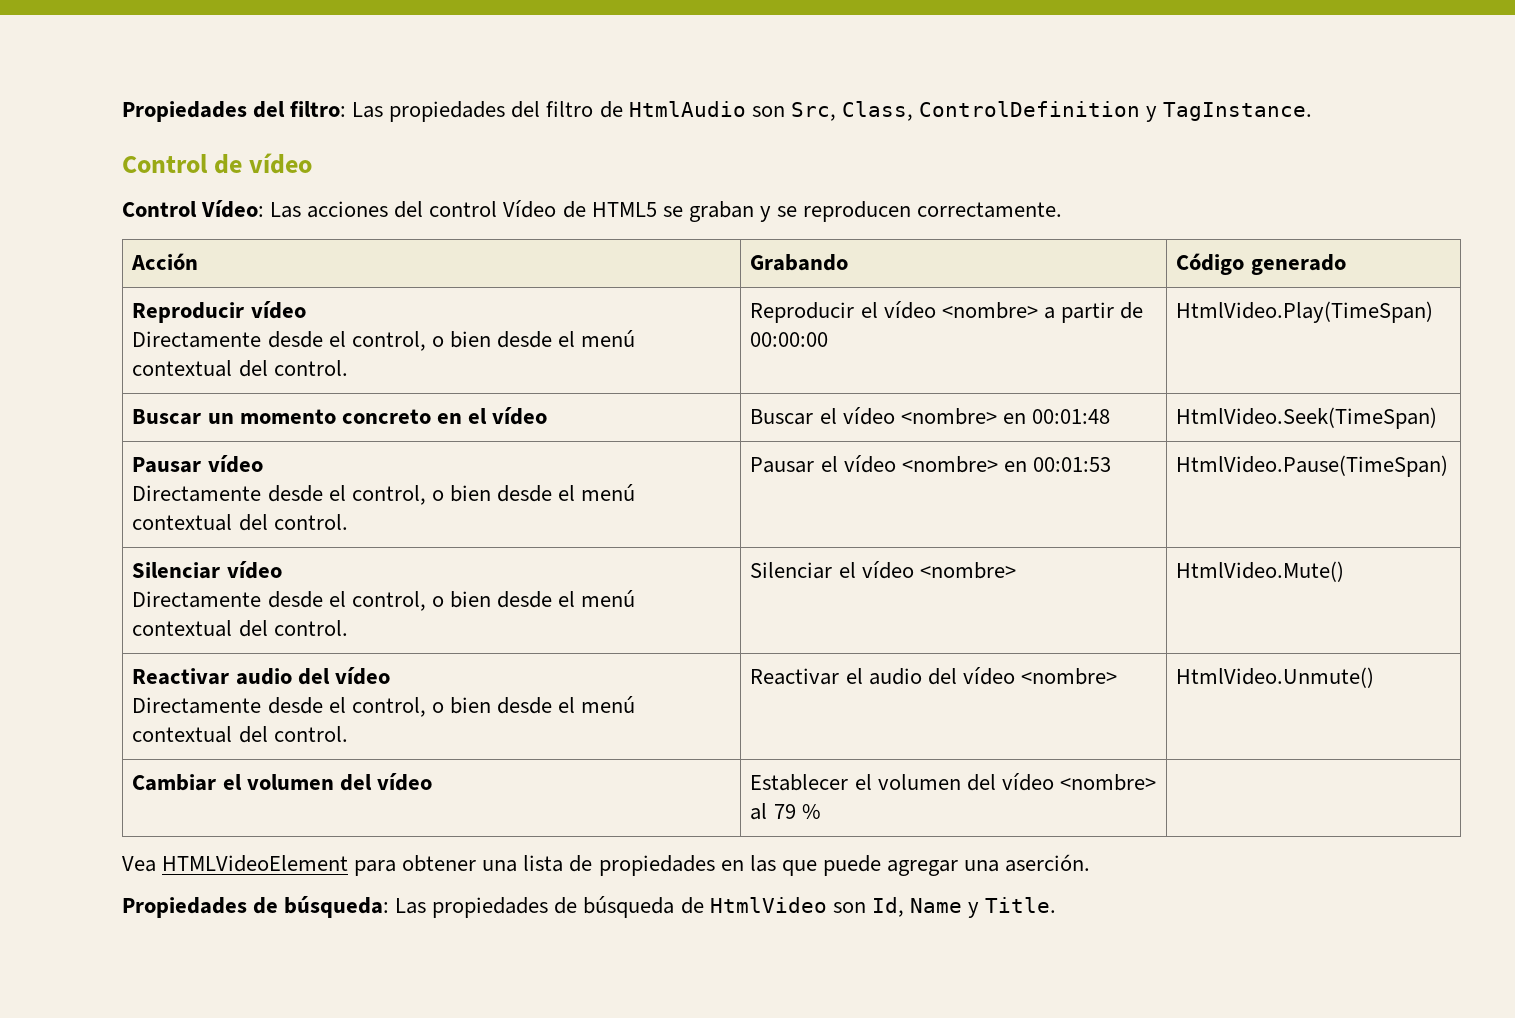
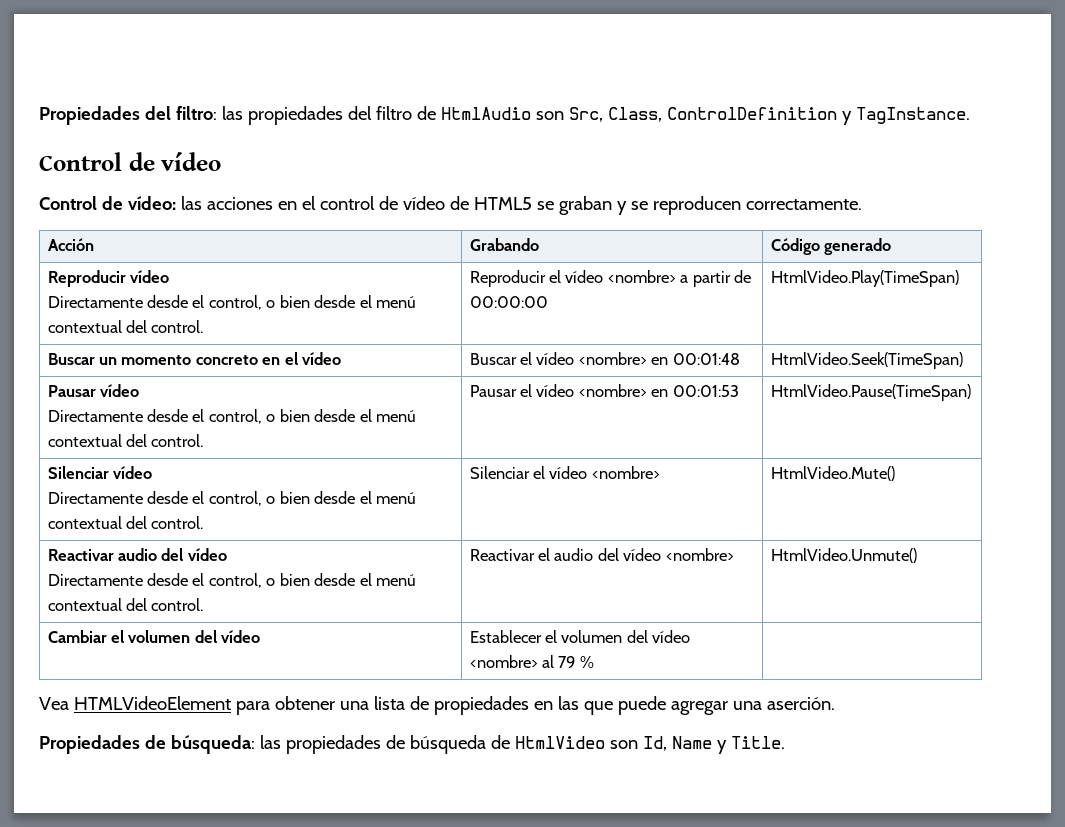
- Propiedades del filtro: Las propiedades del filtro de HtmlAudio son Src, Class, ControlDefinition y TagInstance.
+ Propiedades del filtro: las propiedades del filtro de HtmlAudio son Src, Class, ControlDefinition y TagInstance.
- Control Vídeo: Las acciones del control Vídeo de HTML5 se graban y se reproducen correctamente.
+ Control de vídeo: las acciones en el control de vídeo de HTML5 se graban y se reproducen correctamente.
- Propiedades de búsqueda: Las propiedades de búsqueda de HtmlVideo son Id, Name y Title.
+ Propiedades de búsqueda: las propiedades de búsqueda de HtmlVideo son Id, Name y Title.

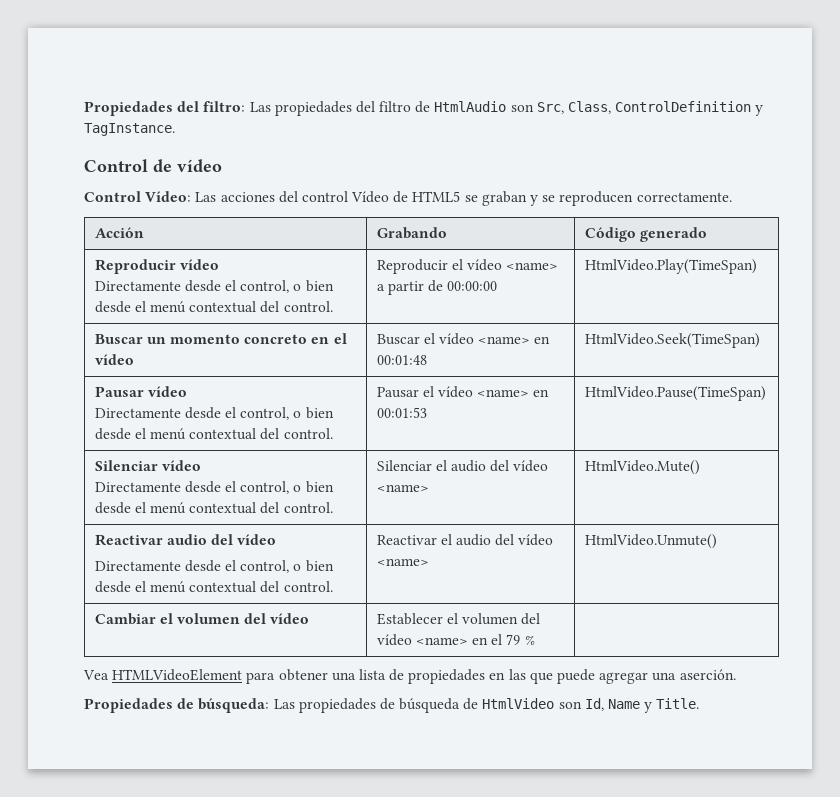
- Propiedades del filtro: las propiedades del filtro de HtmlAudio son Src, Class, ControlDefinition y TagInstance.
+ Propiedades del filtro: Las propiedades del filtro de HtmlAudio son Src, Class, ControlDefinition y TagInstance.
- Control de vídeo: las acciones en el control de vídeo de HTML5 se graban y se reproducen correctamente.
+ Control Vídeo: Las acciones del control Vídeo de HTML5 se graban y se reproducen correctamente.
  Reproducir vídeo
- Directamente desde el control, o bien desde el menú contextual del control. | Reproducir el vídeo <nombre> a partir de 00:00:00 | HtmlVideo.Play(TimeSpan)
+ Directamente desde el control, o bien desde el menú contextual del control. | Reproducir el vídeo <name> a partir de 00:00:00 | HtmlVideo.Play(TimeSpan)
- Buscar un momento concreto en el vídeo | Buscar el vídeo <nombre> en 00:01:48 | HtmlVideo.Seek(TimeSpan)
+ Buscar un momento concreto en el vídeo | Buscar el vídeo <name> en 00:01:48 | HtmlVideo.Seek(TimeSpan)
  Pausar vídeo
- Directamente desde el control, o bien desde el menú contextual del control. | Pausar el vídeo <nombre> en 00:01:53 | HtmlVideo.Pause(TimeSpan)
+ Directamente desde el control, o bien desde el menú contextual del control. | Pausar el vídeo <name> en 00:01:53 | HtmlVideo.Pause(TimeSpan)
  Silenciar vídeo
- Directamente desde el control, o bien desde el menú contextual del control. | Silenciar el vídeo <nombre> | HtmlVideo.Mute()
+ Directamente desde el control, o bien desde el menú contextual del control. | Silenciar el audio del vídeo <name> | HtmlVideo.Mute()
  Reactivar audio del vídeo
- Directamente desde el control, o bien desde el menú contextual del control. | Reactivar el audio del vídeo <nombre> | HtmlVideo.Unmute()
+ Directamente desde el control, o bien desde el menú contextual del control. | Reactivar el audio del vídeo <name> | HtmlVideo.Unmute()
- Cambiar el volumen del vídeo | Establecer el volumen del vídeo <nombre> al 79 % |
+ Cambiar el volumen del vídeo | Establecer el volumen del vídeo <name> en el 79 % |
- Propiedades de búsqueda: las propiedades de búsqueda de HtmlVideo son Id, Name y Title.
+ Propiedades de búsqueda: Las propiedades de búsqueda de HtmlVideo son Id, Name y Title.

